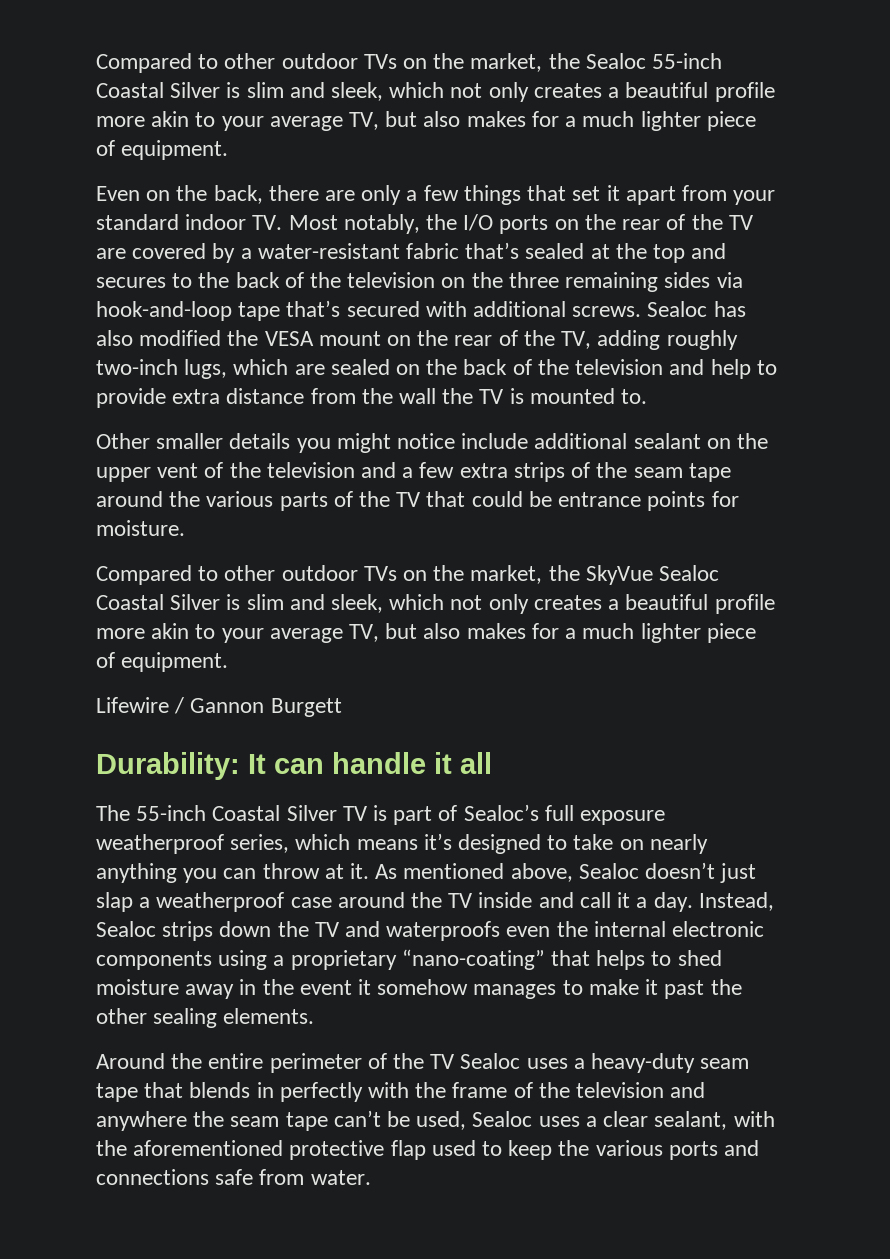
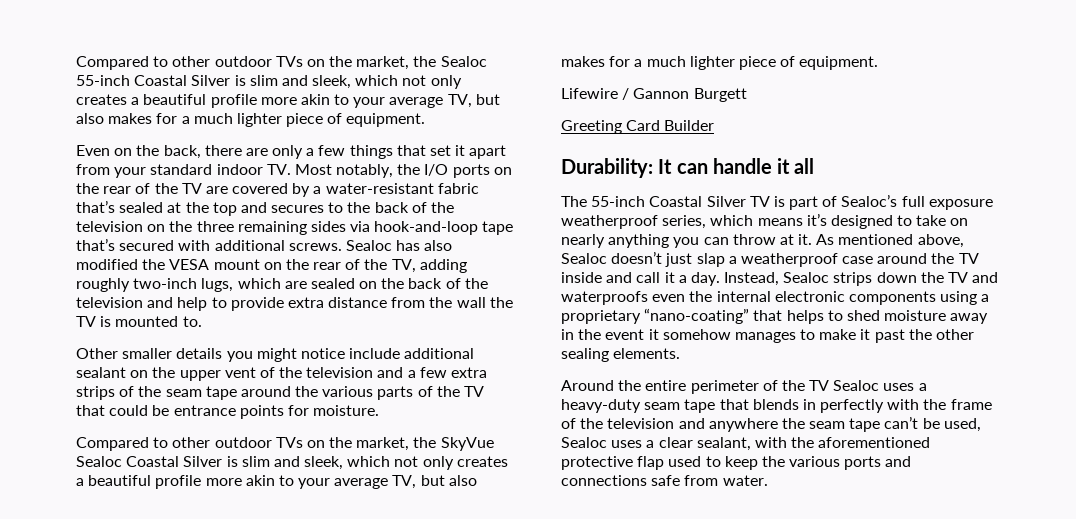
+ Greeting Card Builder

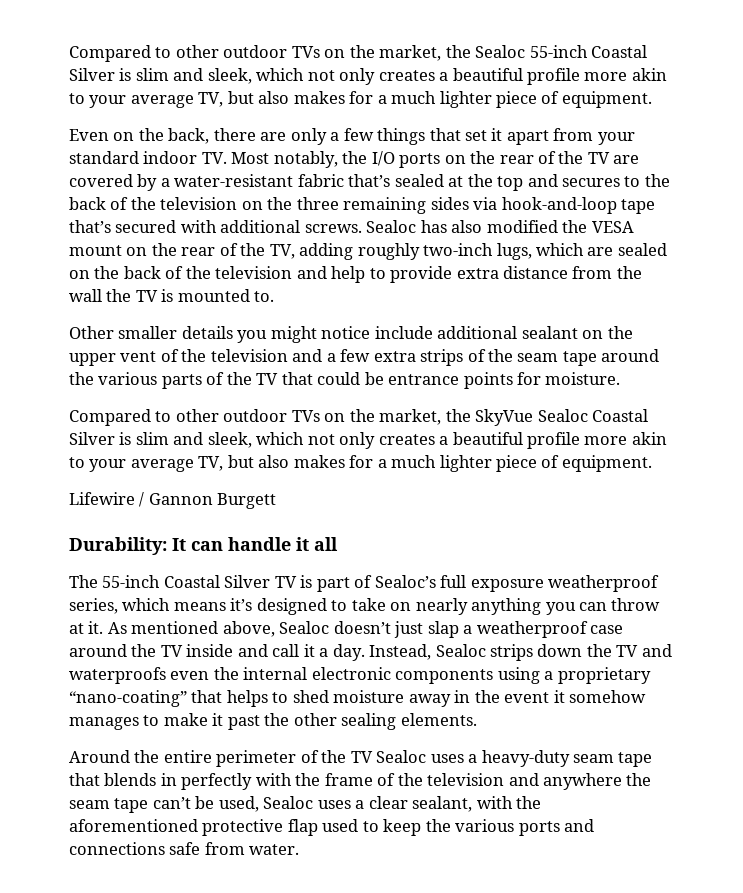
- Greeting Card Builder

